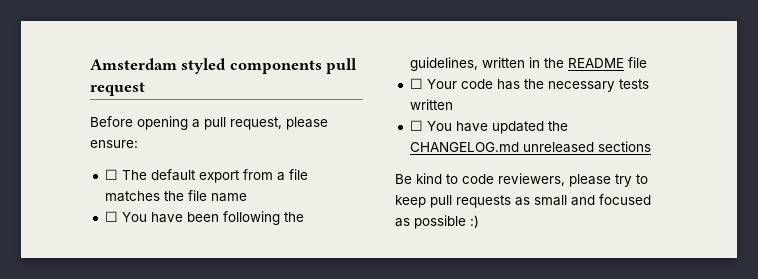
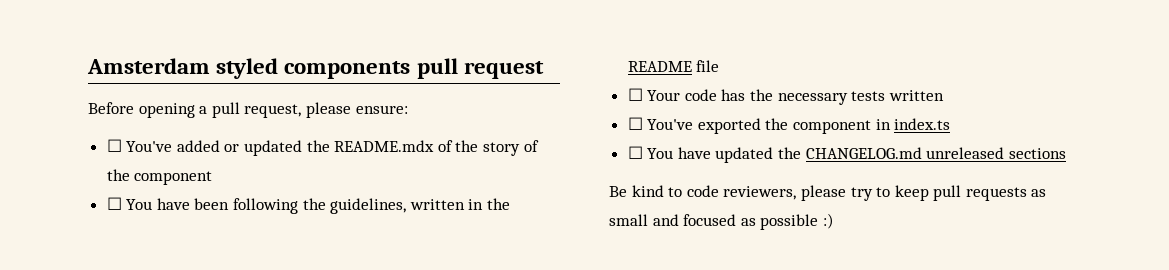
- ☐ The default export from a file matches the file name
+ ☐ You've added or updated the README.mdx of the story of the component
+ ☐ You've exported the component in index.ts

